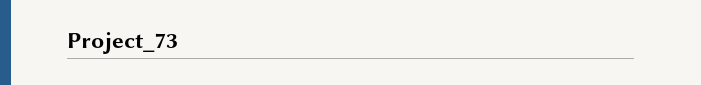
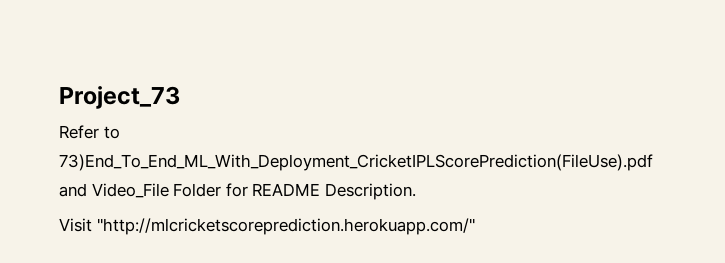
+ Refer to 73)End_To_End_ML_With_Deployment_CricketIPLScorePrediction(FileUse).pdf and Video_File Folder for README Description.
+ Visit "http://mlcricketscoreprediction.herokuapp.com/"

